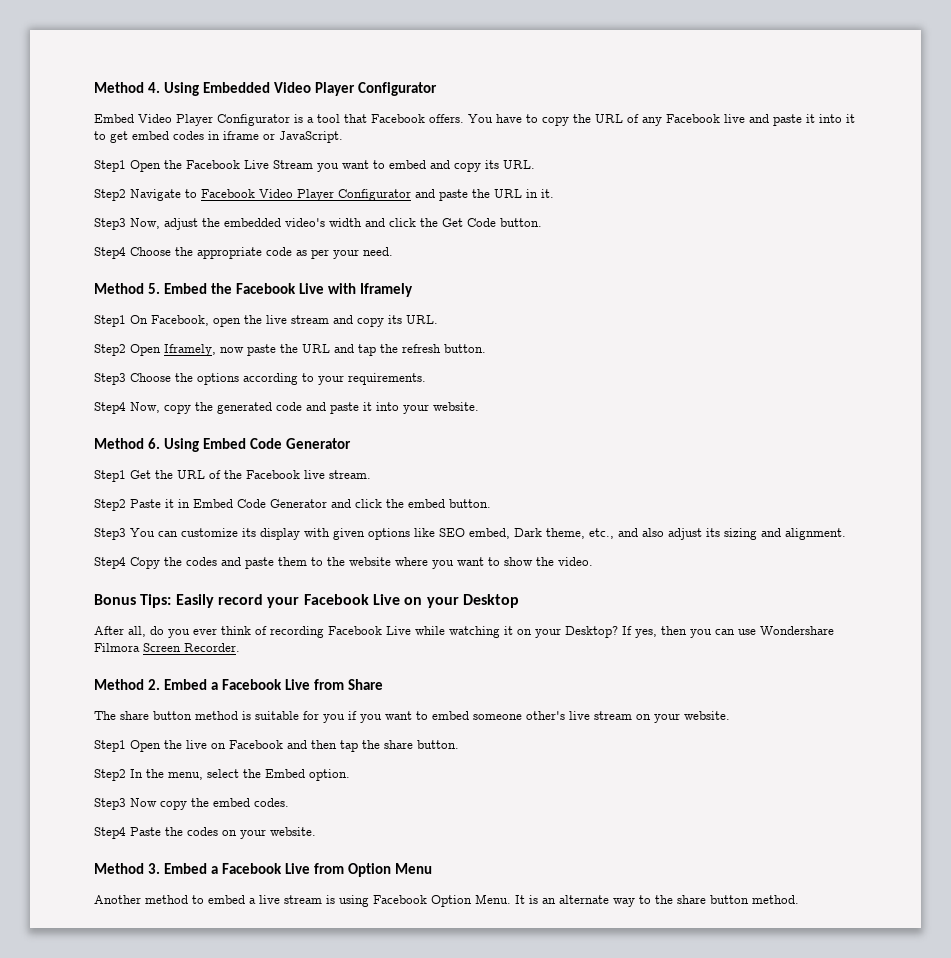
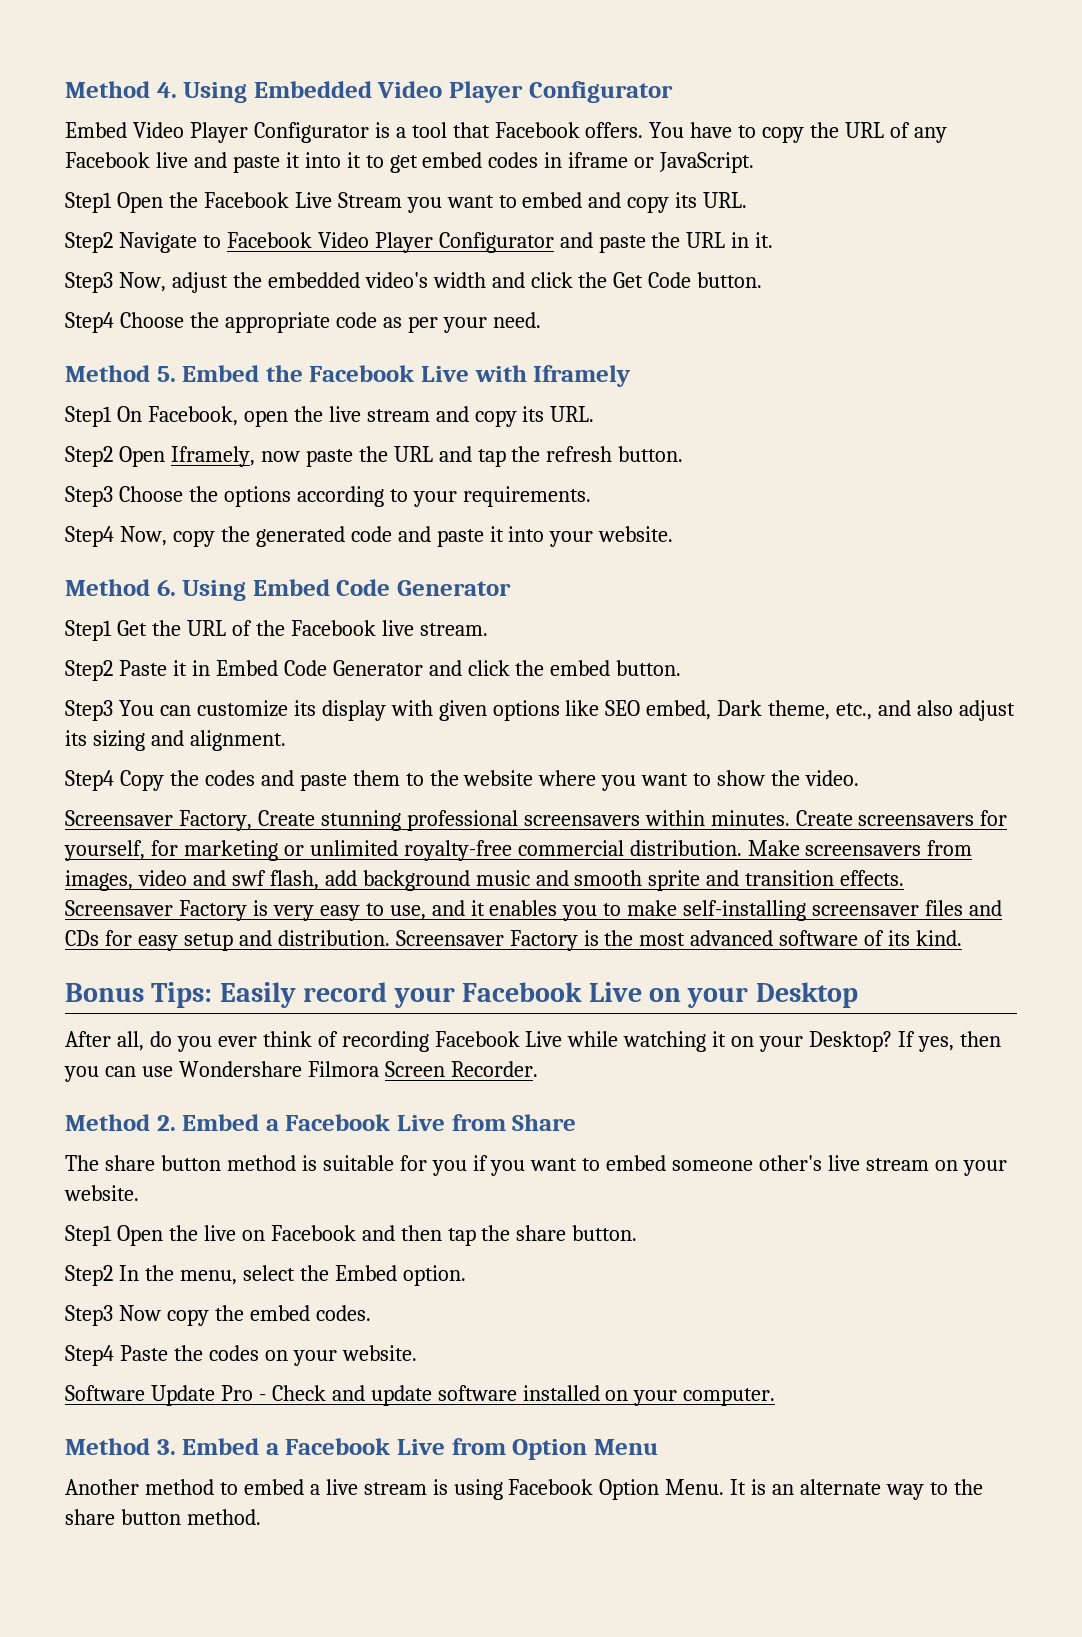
+ Screensaver Factory, Create stunning professional screensavers within minutes. Create screensavers for yourself, for marketing or unlimited royalty-free commercial distribution. Make screensavers from images, video and swf flash, add background music and smooth sprite and transition effects. Screensaver Factory is very easy to use, and it enables you to make self-installing screensaver files and CDs for easy setup and distribution. Screensaver Factory is the most advanced software of its kind.
+ Software Update Pro - Check and update software installed on your computer.

